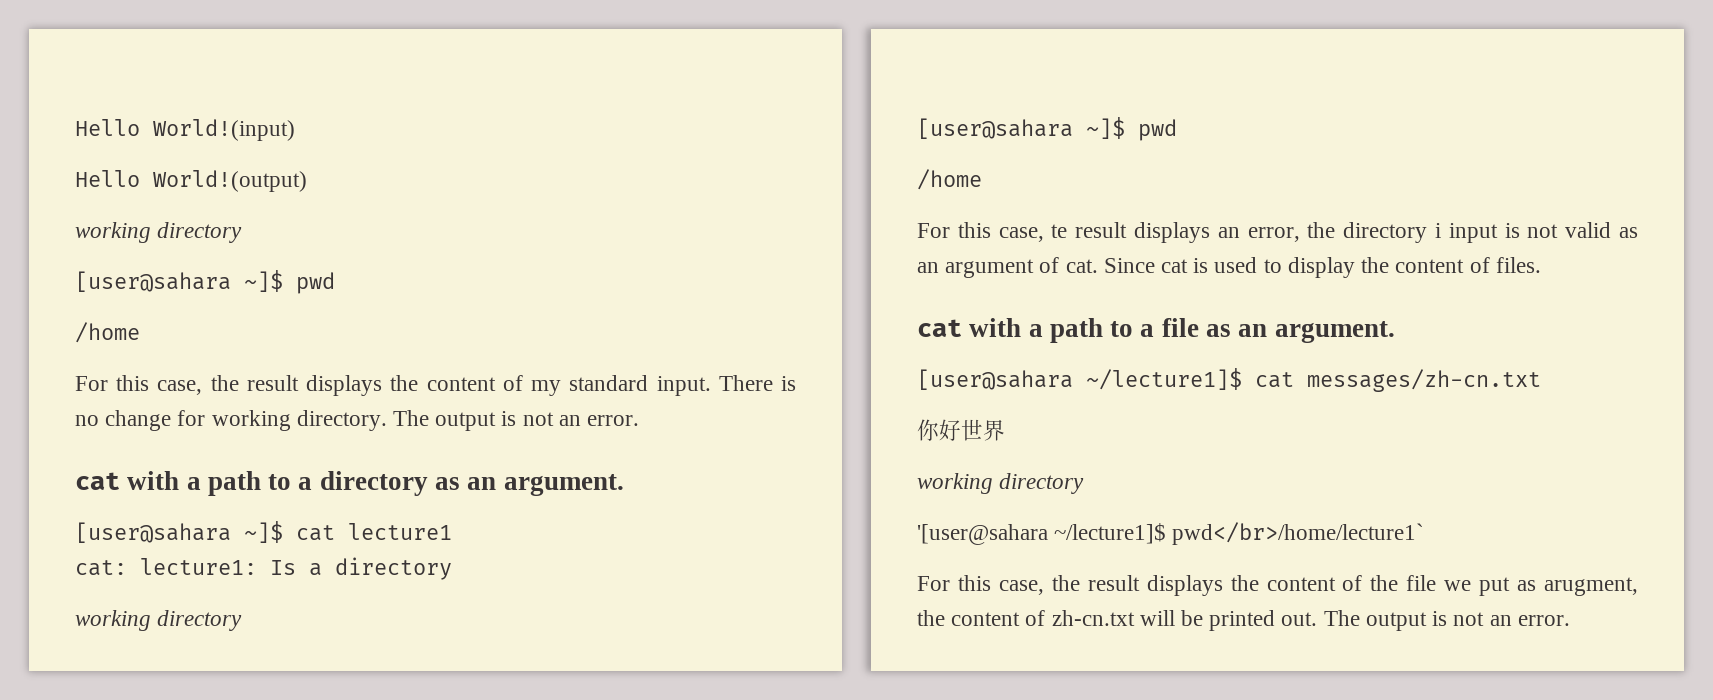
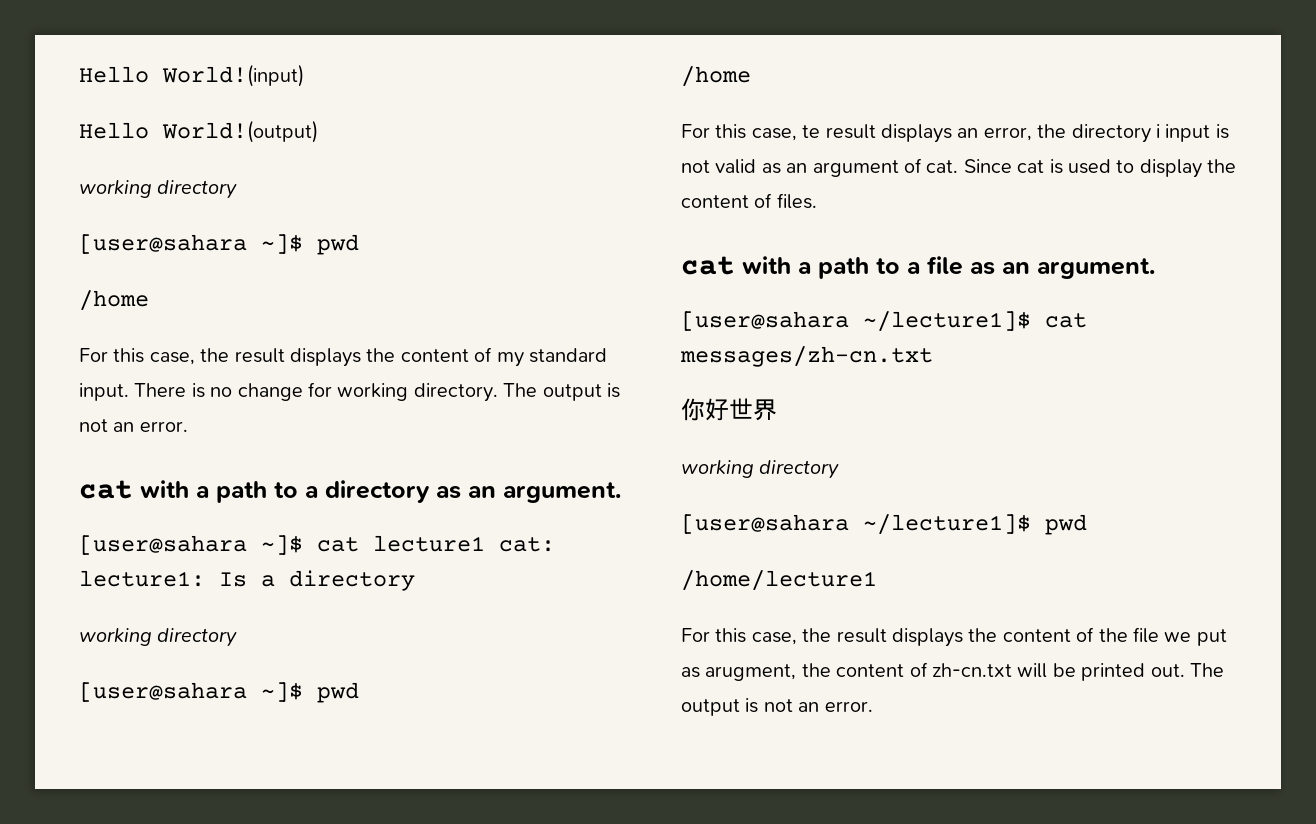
- [user@sahara ~]$ cat lecture1
- cat: lecture1: Is a directory
+ [user@sahara ~]$ cat lecture1 cat: lecture1: Is a directory
- '[user@sahara ~/lecture1]$ pwd</br>/home/lecture1`
+ [user@sahara ~/lecture1]$ pwd
+ /home/lecture1

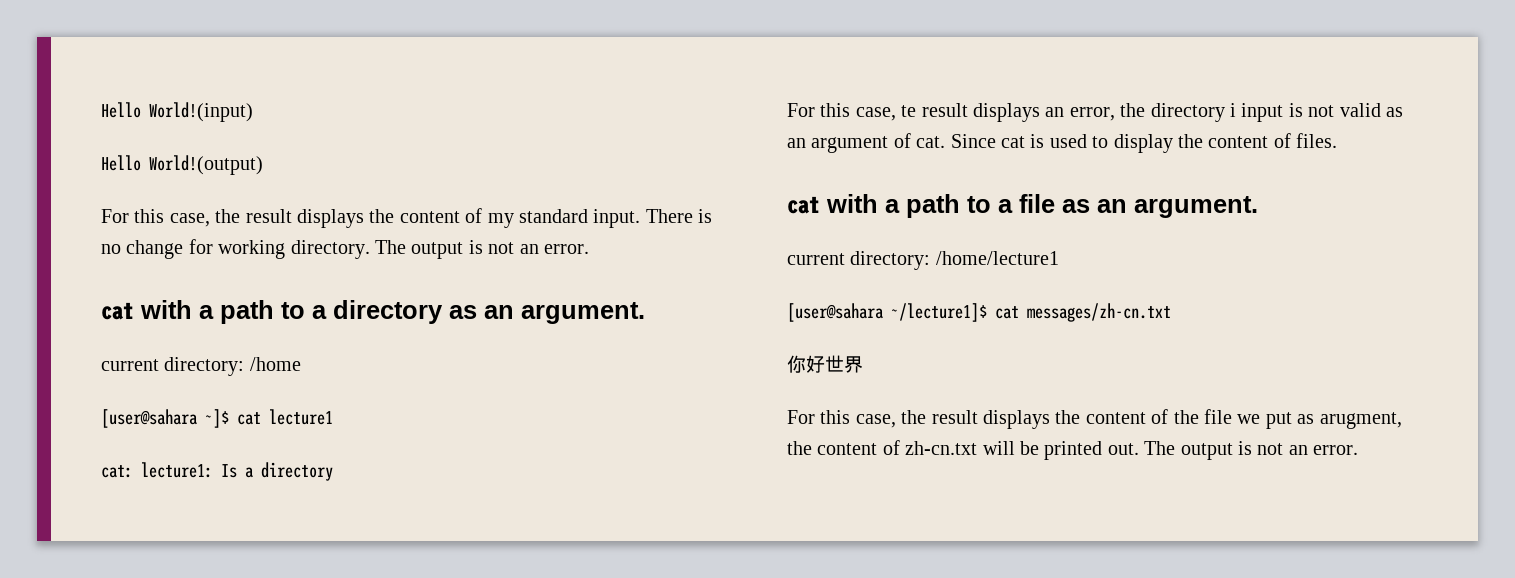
  Hello World!(output)
- working directory
- [user@sahara ~]$ pwd
- /home
+ current directory: /home
- [user@sahara ~]$ cat lecture1 cat: lecture1: Is a directory
- working directory
- [user@sahara ~]$ pwd
- /home
+ [user@sahara ~]$ cat lecture1
+ cat: lecture1: Is a directory
+ current directory: /home/lecture1
  你好世界
- working directory
- [user@sahara ~/lecture1]$ pwd
- /home/lecture1

